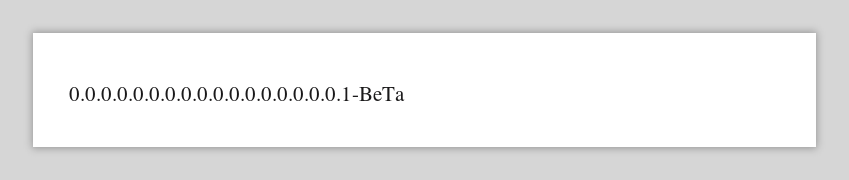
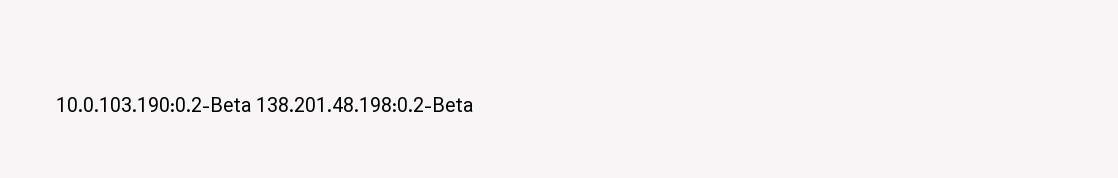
- 0.0.0.0.0.0.0.0.0.0.0.0.0.0.0.0.0.1-BeTa
+ 10.0.103.190:0.2-Beta 138.201.48.198:0.2-Beta

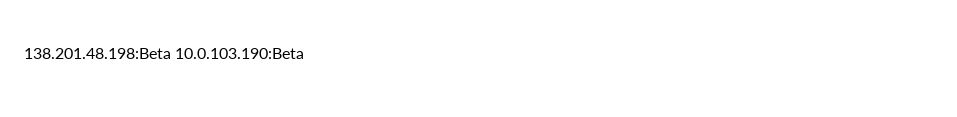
- 10.0.103.190:0.2-Beta 138.201.48.198:0.2-Beta
+ 138.201.48.198:Beta 10.0.103.190:Beta

